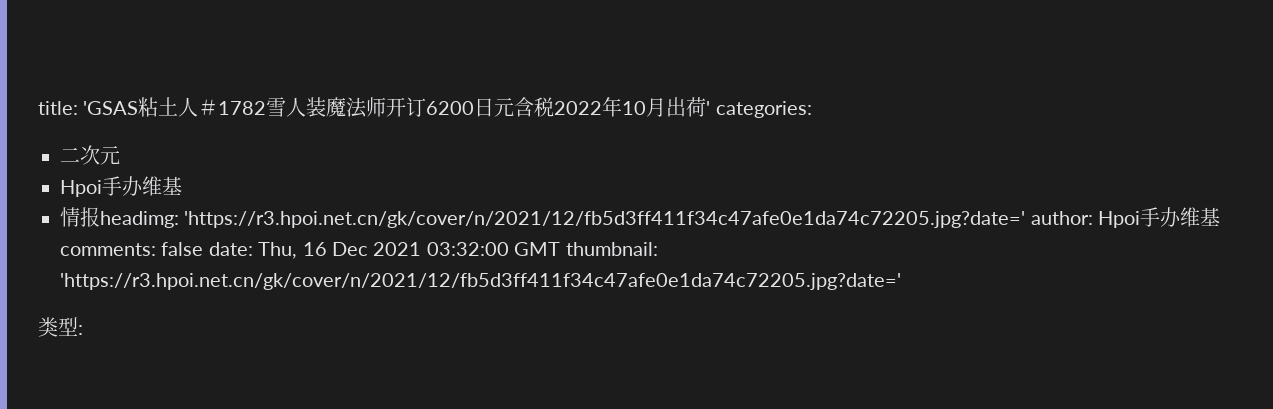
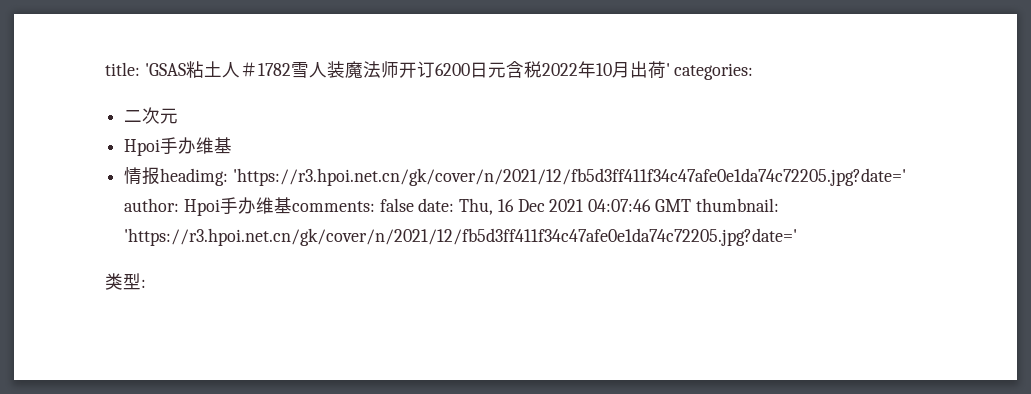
- 情报headimg: 'https://r3.hpoi.net.cn/gk/cover/n/2021/12/fb5d3ff411f34c47afe0e1da74c72205.jpg?date=' author: Hpoi手办维基comments: false date: Thu, 16 Dec 2021 03:32:00 GMT thumbnail: 'https://r3.hpoi.net.cn/gk/cover/n/2021/12/fb5d3ff411f34c47afe0e1da74c72205.jpg?date='
+ 情报headimg: 'https://r3.hpoi.net.cn/gk/cover/n/2021/12/fb5d3ff411f34c47afe0e1da74c72205.jpg?date=' author: Hpoi手办维基comments: false date: Thu, 16 Dec 2021 04:07:46 GMT thumbnail: 'https://r3.hpoi.net.cn/gk/cover/n/2021/12/fb5d3ff411f34c47afe0e1da74c72205.jpg?date='

